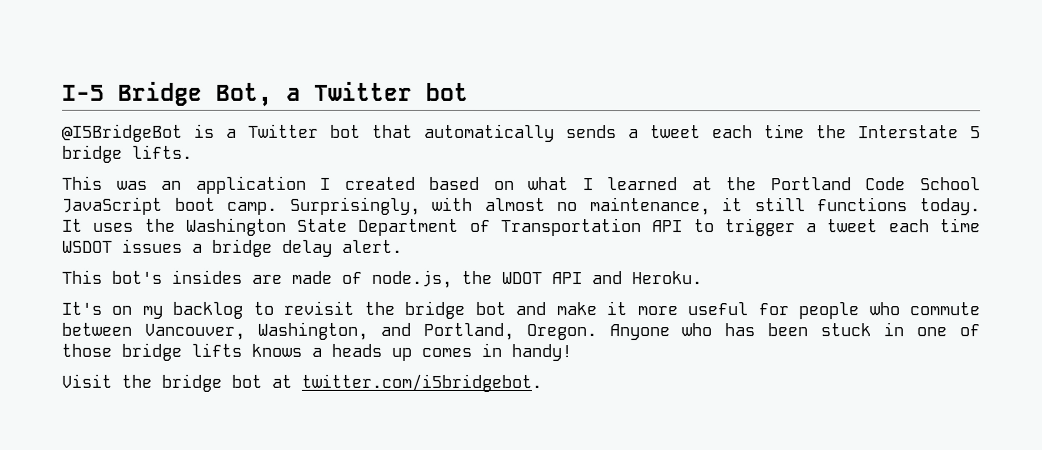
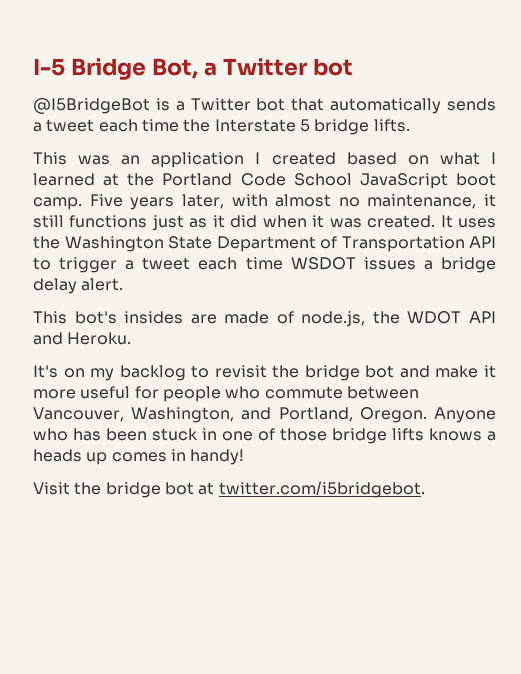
- Surprisingly, with almost no maintenance, it still functions today.
+ Five years later, with almost no maintenance, it still functions just as it did when it was created.

